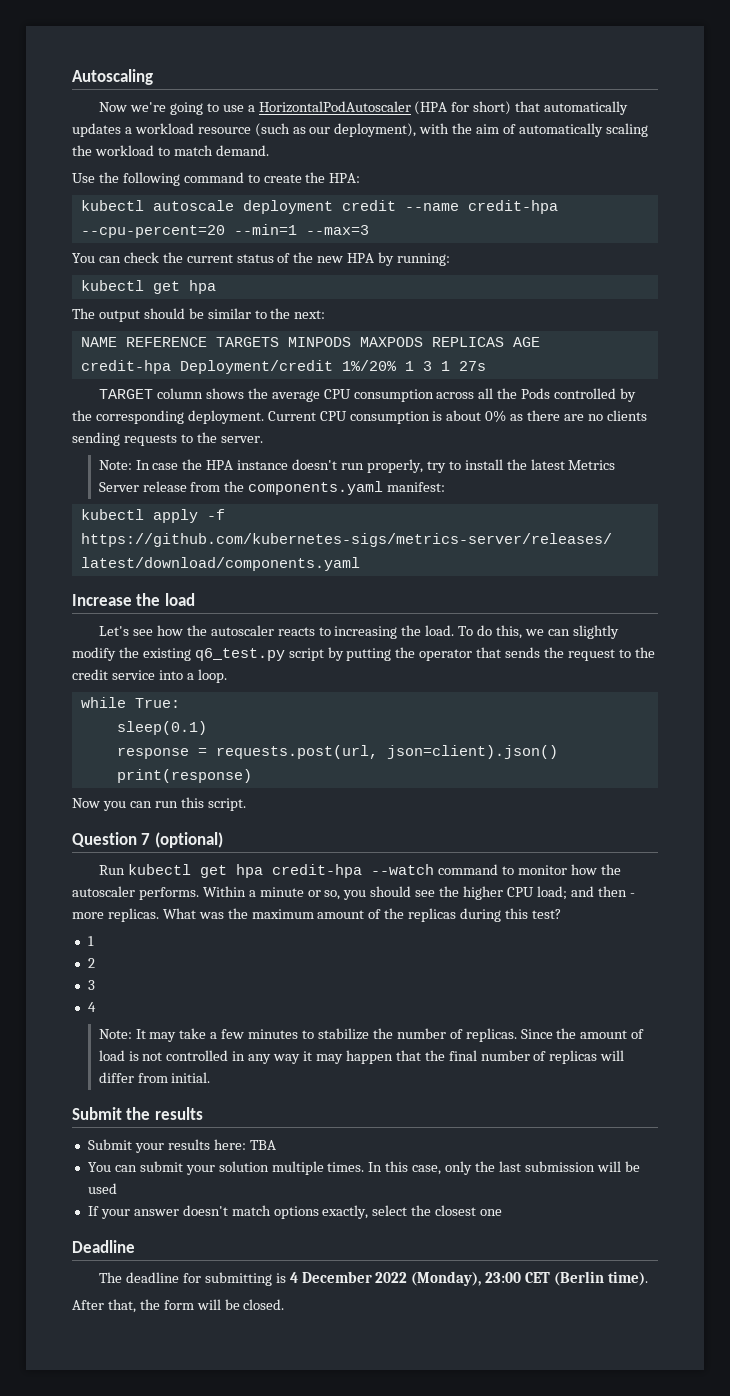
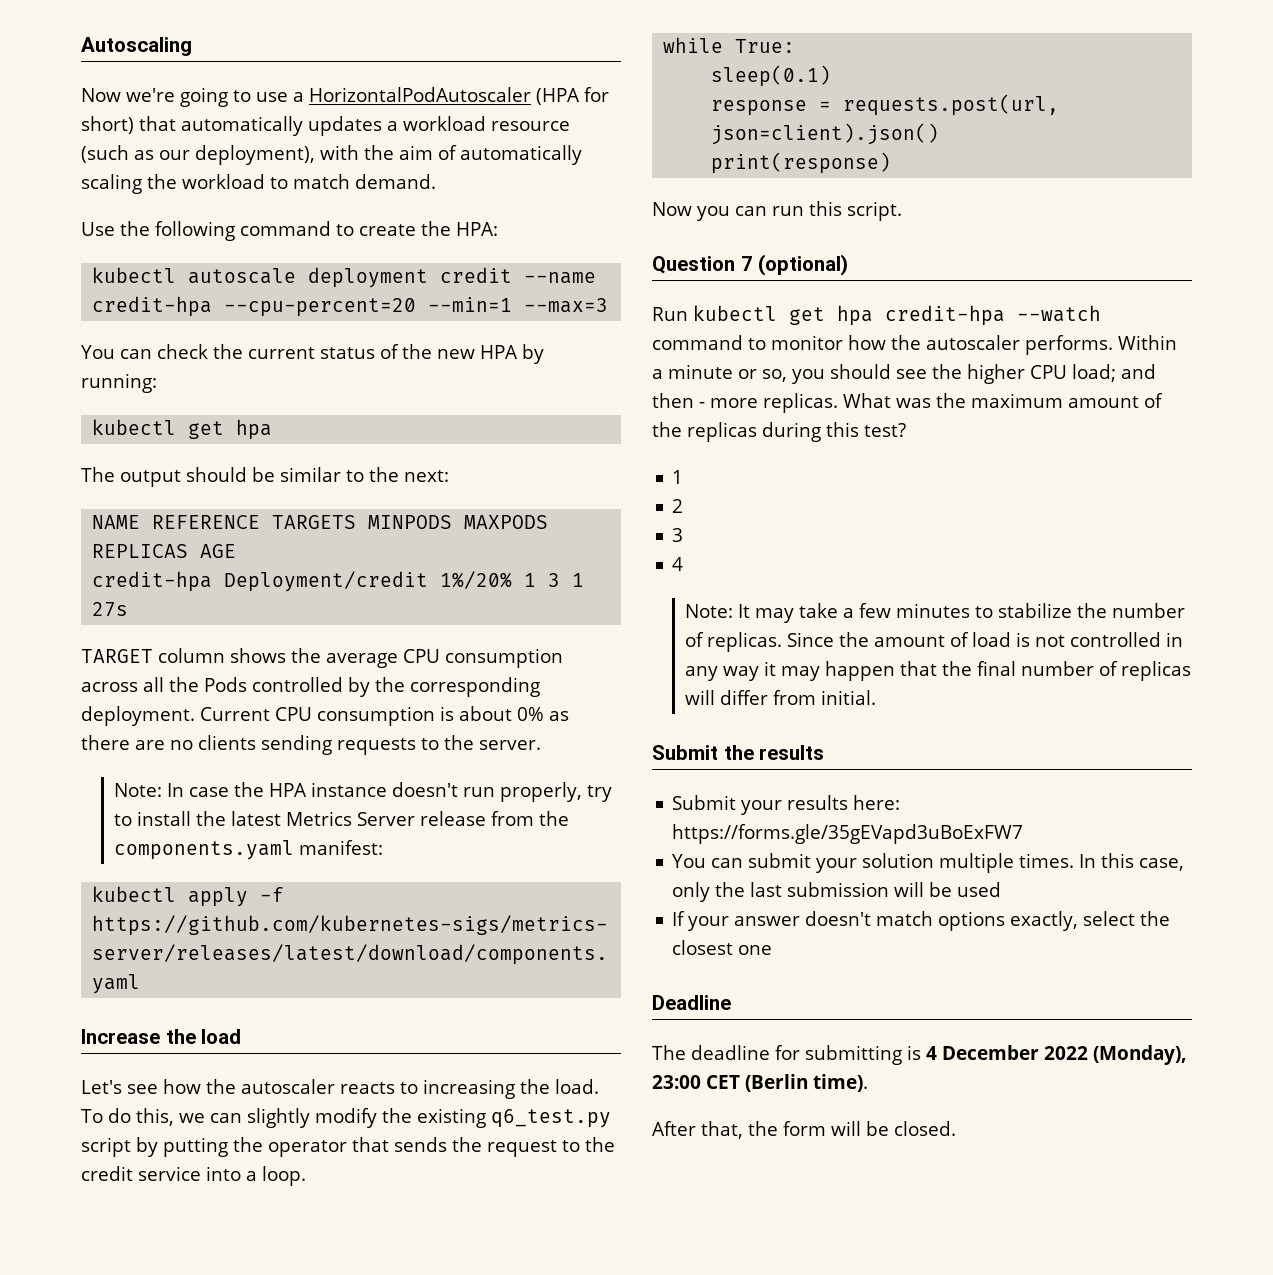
- Submit your results here: TBA
+ Submit your results here: https://forms.gle/35gEVapd3uBoExFW7

